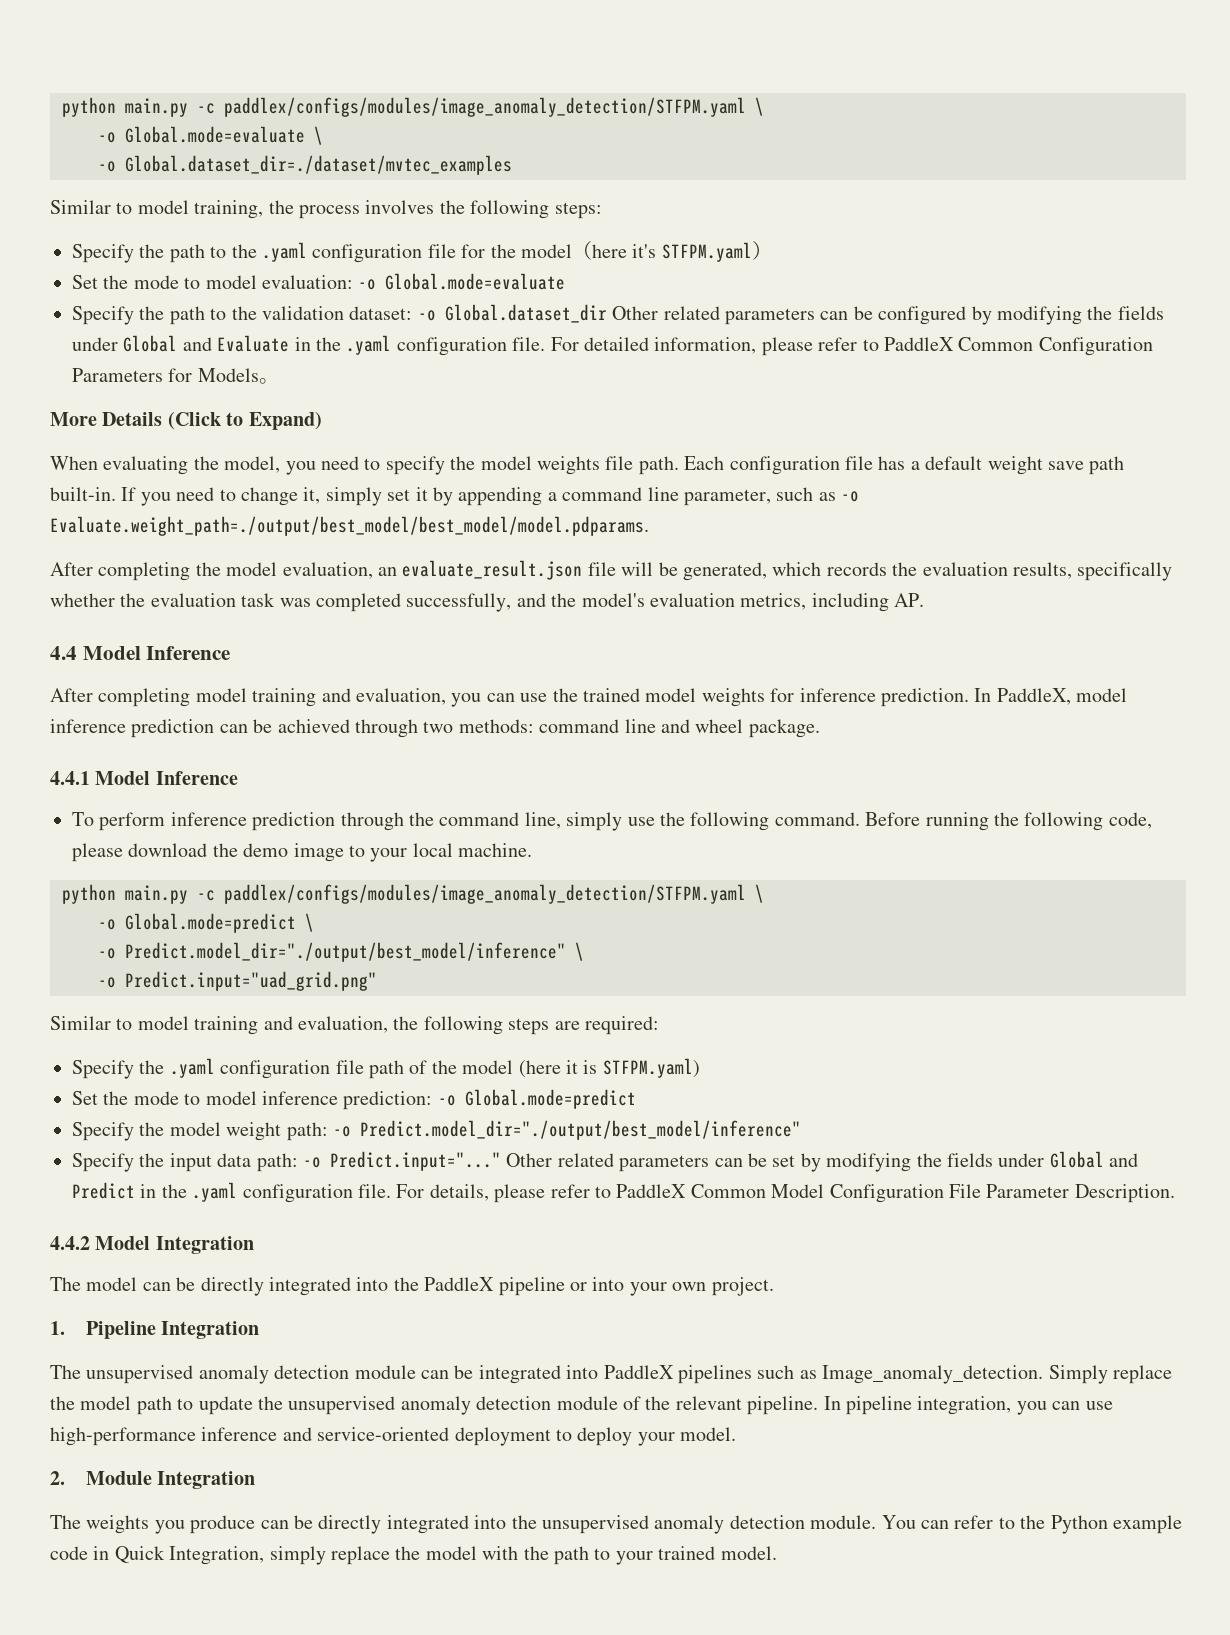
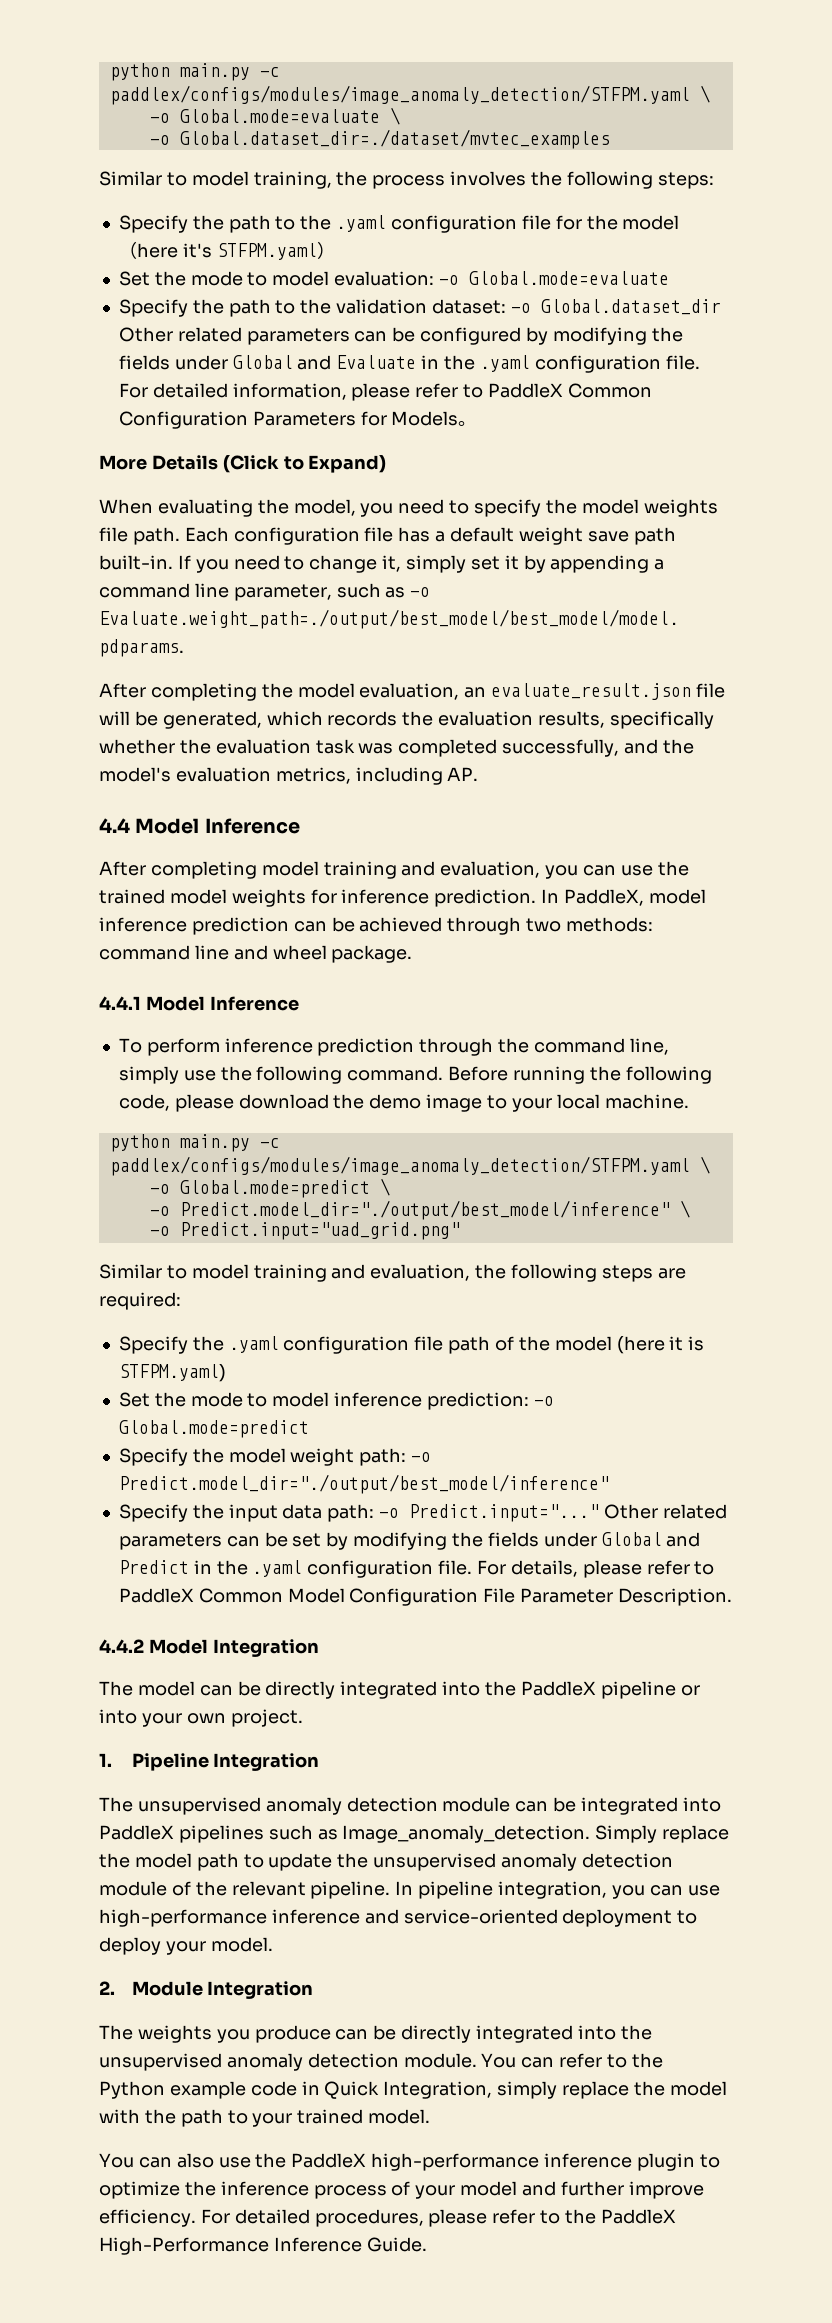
+ You can also use the PaddleX high-performance inference plugin to optimize the inference process of your model and further improve efficiency. For detailed procedures, please refer to the PaddleX High-Performance Inference Guide.

